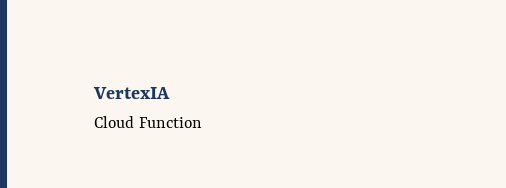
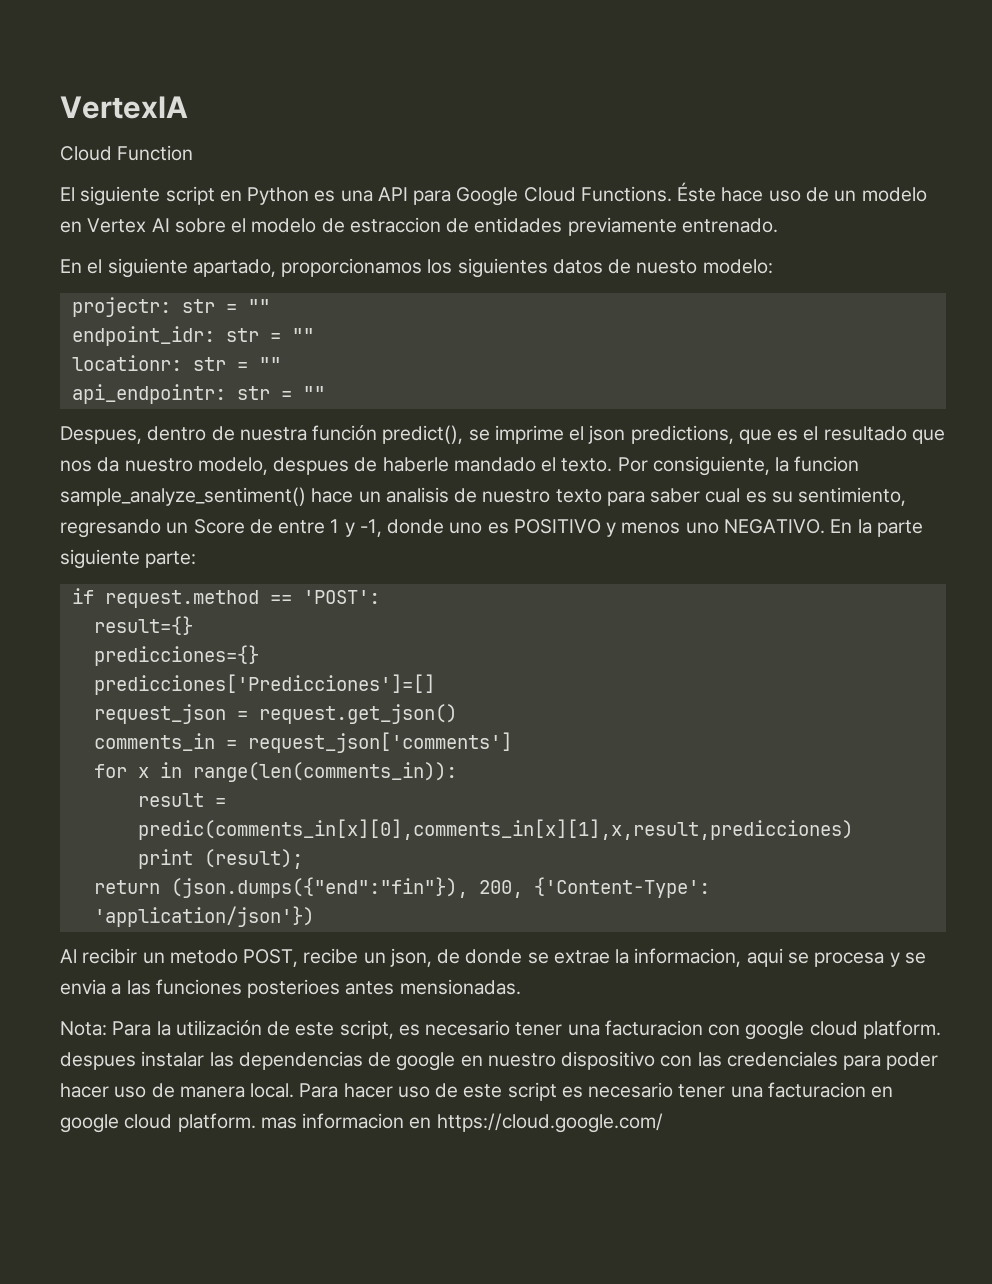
+ El siguiente script en Python es una API para Google Cloud Functions. Éste hace uso de un modelo en Vertex AI sobre el modelo de estraccion de entidades previamente entrenado.
+ En el siguiente apartado, proporcionamos los siguientes datos de nuesto modelo:
+ projectr: str = ""
+ endpoint_idr: str = ""
+ locationr: str = ""
+ api_endpointr: str = ""
+ Despues, dentro de nuestra función predict(), se imprime el json predictions, que es el resultado que nos da nuestro modelo, despues de haberle mandado el texto. Por consiguiente, la funcion sample_analyze_sentiment() hace un analisis de nuestro texto para saber cual es su sentimiento, regresando un Score de entre 1 y -1, donde uno es POSITIVO y menos uno NEGATIVO. En la parte siguiente parte:
+ if request.method == 'POST':
+ result={}
+ predicciones={}
+ predicciones['Predicciones']=[]
+ request_json = request.get_json()
+ comments_in = request_json['comments']
+ for x in range(len(comments_in)):
+ result = predic(comments_in[x][0],comments_in[x][1],x,result,predicciones)
+ print (result);
+ return (json.dumps({"end":"fin"}), 200, {'Content-Type': 'application/json'})
+ Al recibir un metodo POST, recibe un json, de donde se extrae la informacion, aqui se procesa y se envia a las funciones posterioes antes mensionadas.
+ Nota: Para la utilización de este script, es necesario tener una facturacion con google cloud platform. despues instalar las dependencias de google en nuestro dispositivo con las credenciales para poder hacer uso de manera local. Para hacer uso de este script es necesario tener una facturacion en google cloud platform. mas informacion en https://cloud.google.com/

